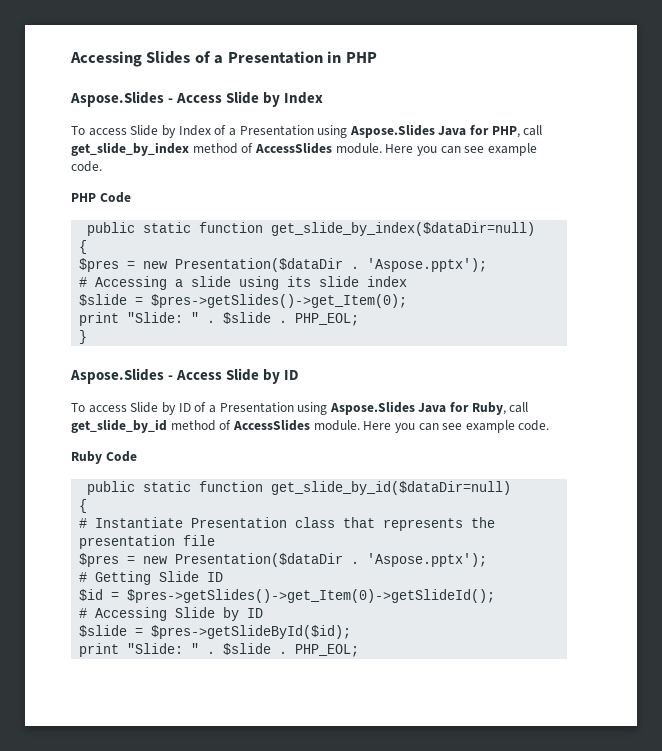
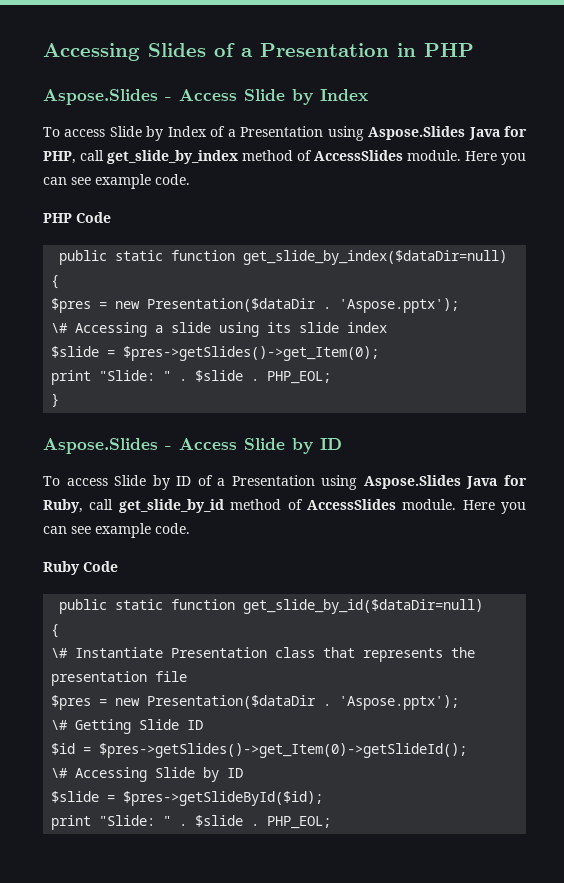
- # Accessing a slide using its slide index
+ \# Accessing a slide using its slide index
- # Instantiate Presentation class that represents the presentation file
+ \# Instantiate Presentation class that represents the presentation file
- # Getting Slide ID
+ \# Getting Slide ID
- # Accessing Slide by ID
+ \# Accessing Slide by ID

